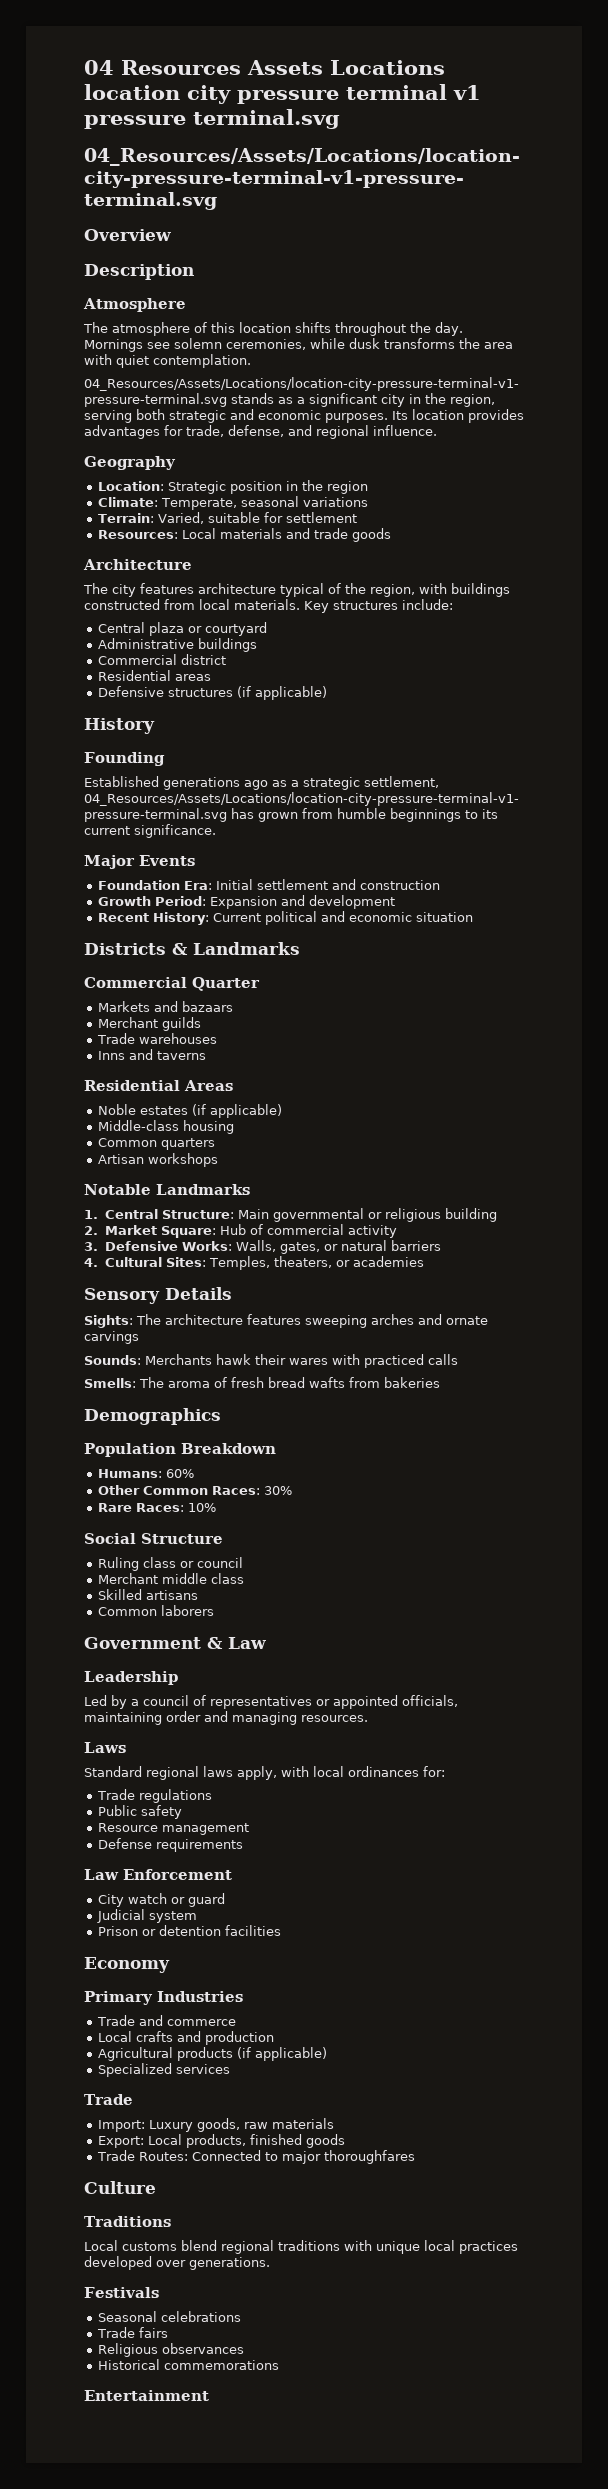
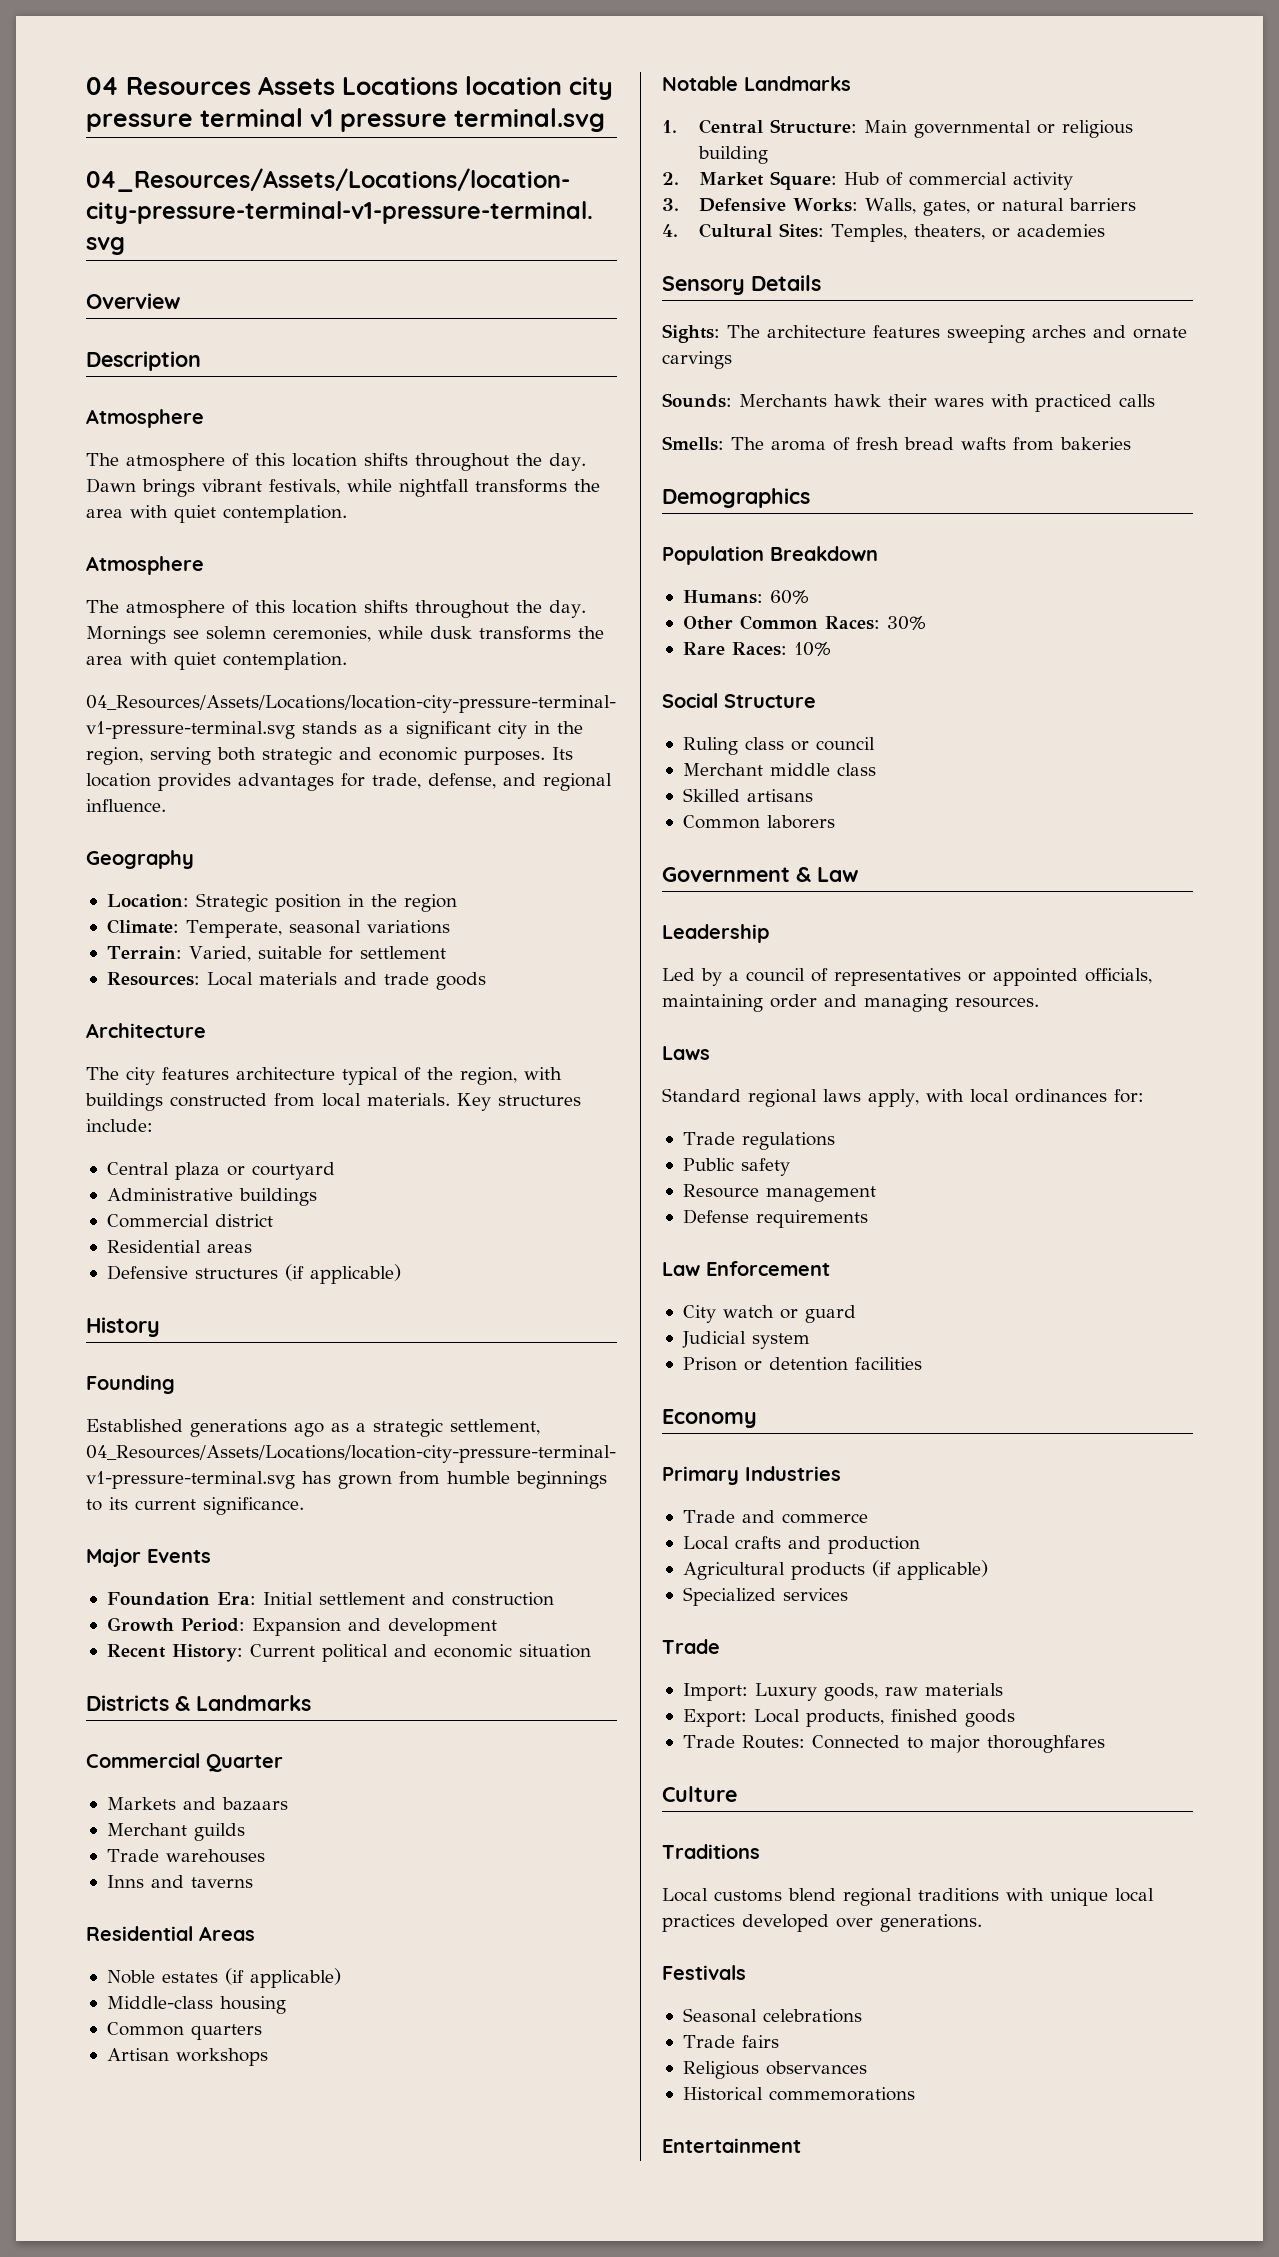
+ The atmosphere of this location shifts throughout the day. Dawn brings vibrant festivals, while nightfall transforms the area with quiet contemplation.
+ Atmosphere

